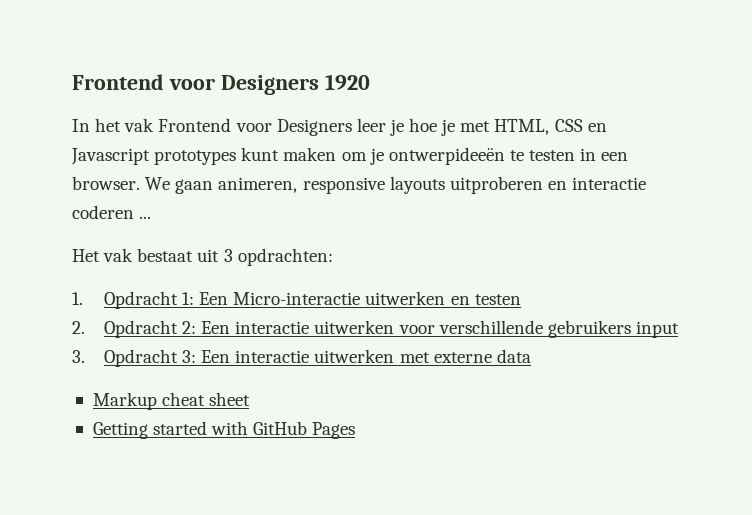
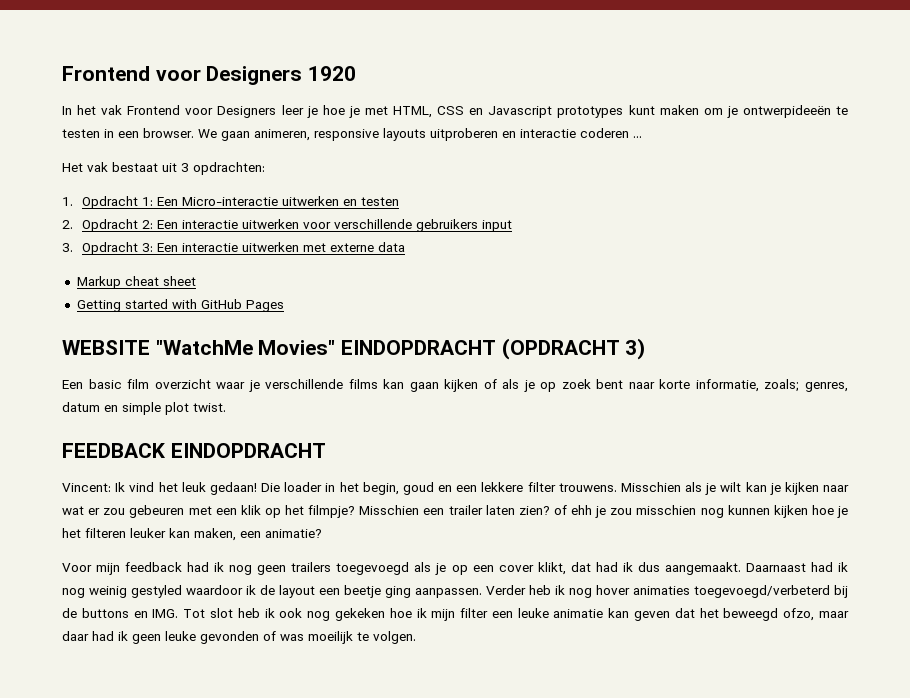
+ WEBSITE "WatchMe Movies" EINDOPDRACHT (OPDRACHT 3)
+ Een basic film overzicht waar je verschillende films kan gaan kijken of als je op zoek bent naar korte informatie, zoals; genres, datum en simple plot twist.
+ FEEDBACK EINDOPDRACHT
+ Vincent: Ik vind het leuk gedaan! Die loader in het begin, goud en een lekkere filter trouwens. Misschien als je wilt kan je kijken naar wat er zou gebeuren met een klik op het filmpje? Misschien een trailer laten zien? of ehh je zou misschien nog kunnen kijken hoe je het filteren leuker kan maken, een animatie?
+ Voor mijn feedback had ik nog geen trailers toegevoegd als je op een cover klikt, dat had ik dus aangemaakt. Daarnaast had ik nog weinig gestyled waardoor ik de layout een beetje ging aanpassen. Verder heb ik nog hover animaties toegevoegd/verbeterd bij de buttons en IMG. Tot slot heb ik ook nog gekeken hoe ik mijn filter een leuke animatie kan geven dat het beweegd ofzo, maar daar had ik geen leuke gevonden of was moeilijk te volgen.

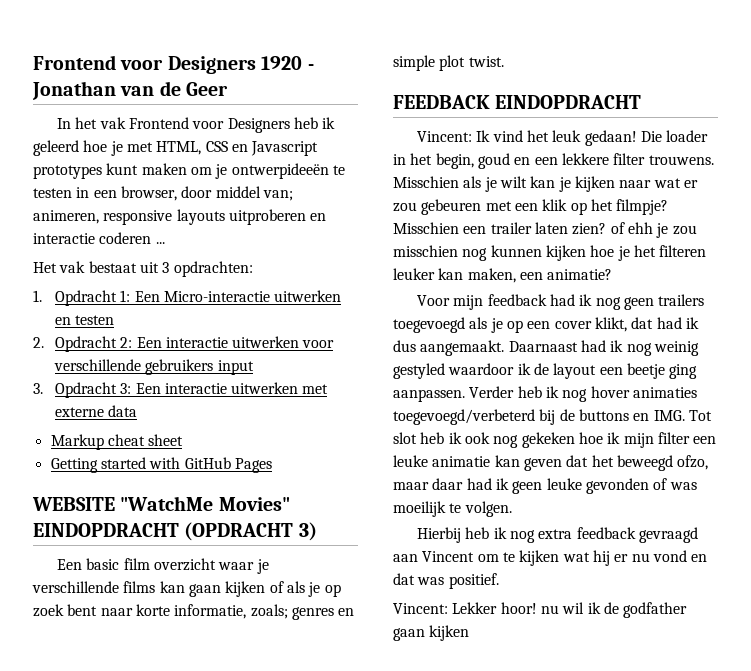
- Frontend voor Designers 1920
+ Frontend voor Designers 1920 - Jonathan van de Geer
- In het vak Frontend voor Designers leer je hoe je met HTML, CSS en Javascript prototypes kunt maken om je ontwerpideeën te testen in een browser. We gaan animeren, responsive layouts uitproberen en interactie coderen ...
+ In het vak Frontend voor Designers heb ik geleerd hoe je met HTML, CSS en Javascript prototypes kunt maken om je ontwerpideeën te testen in een browser, door middel van; animeren, responsive layouts uitproberen en interactie coderen ...
- Een basic film overzicht waar je verschillende films kan gaan kijken of als je op zoek bent naar korte informatie, zoals; genres, datum en simple plot twist.
+ Een basic film overzicht waar je verschillende films kan gaan kijken of als je op zoek bent naar korte informatie, zoals; genres en simple plot twist.
+ Hierbij heb ik nog extra feedback gevraagd aan Vincent om te kijken wat hij er nu vond en dat was positief.
+ Vincent: Lekker hoor! nu wil ik de godfather gaan kijken

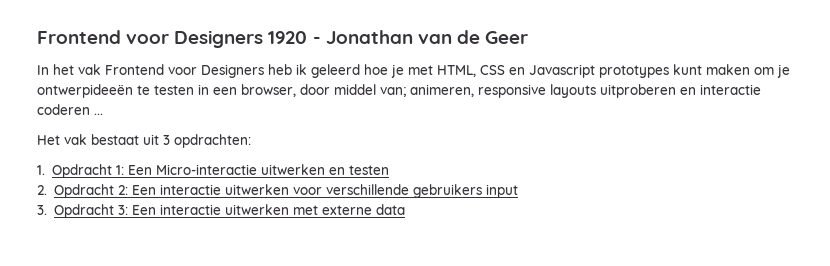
- Markup cheat sheet
- Getting started with GitHub Pages
- WEBSITE "WatchMe Movies" EINDOPDRACHT (OPDRACHT 3)
- Een basic film overzicht waar je verschillende films kan gaan kijken of als je op zoek bent naar korte informatie, zoals; genres en simple plot twist.
- FEEDBACK EINDOPDRACHT
- Vincent: Ik vind het leuk gedaan! Die loader in het begin, goud en een lekkere filter trouwens. Misschien als je wilt kan je kijken naar wat er zou gebeuren met een klik op het filmpje? Misschien een trailer laten zien? of ehh je zou misschien nog kunnen kijken hoe je het filteren leuker kan maken, een animatie?
- Voor mijn feedback had ik nog geen trailers toegevoegd als je op een cover klikt, dat had ik dus aangemaakt. Daarnaast had ik nog weinig gestyled waardoor ik de layout een beetje ging aanpassen. Verder heb ik nog hover animaties toegevoegd/verbeterd bij de buttons en IMG. Tot slot heb ik ook nog gekeken hoe ik mijn filter een leuke animatie kan geven dat het beweegd ofzo, maar daar had ik geen leuke gevonden of was moeilijk te volgen.
- Hierbij heb ik nog extra feedback gevraagd aan Vincent om te kijken wat hij er nu vond en dat was positief.
- Vincent: Lekker hoor! nu wil ik de godfather gaan kijken

